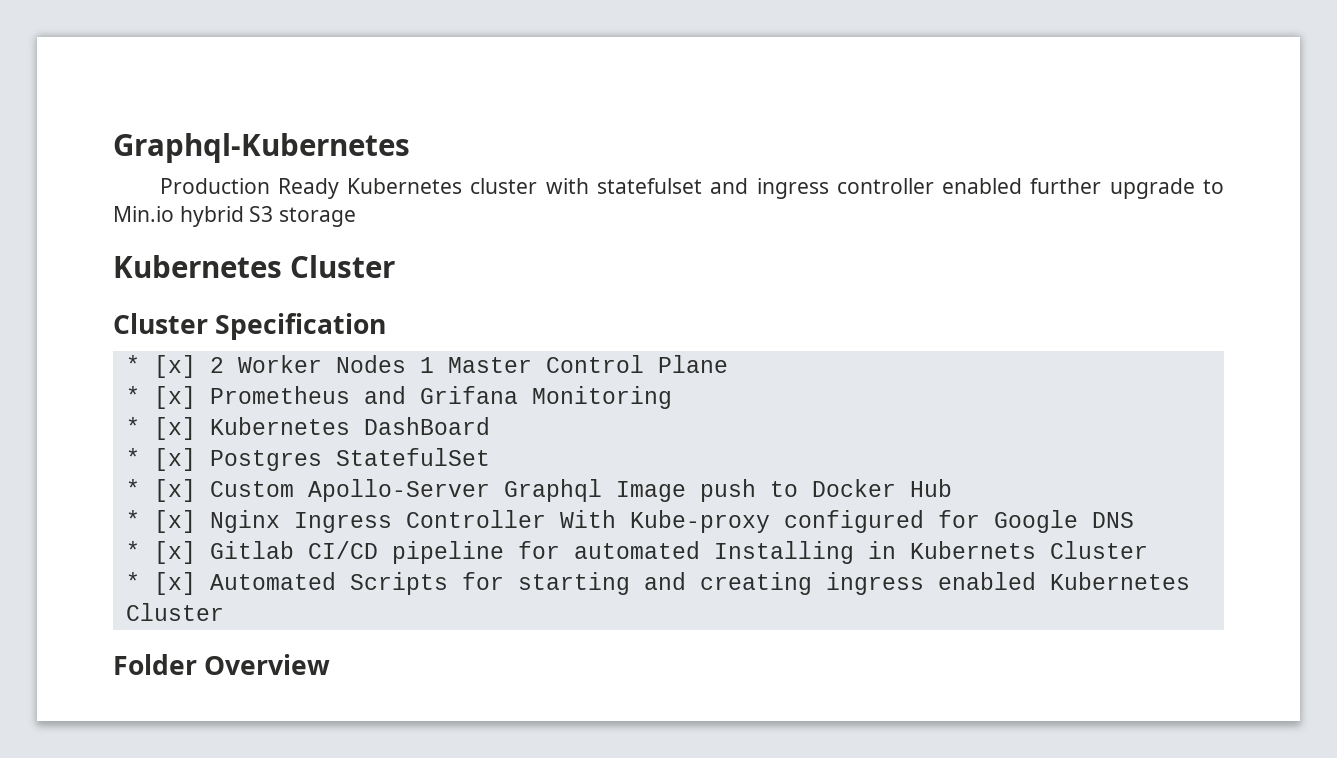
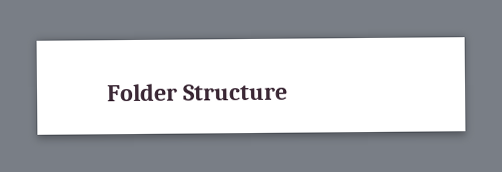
- Graphql-Kubernetes
- Production Ready Kubernetes cluster with statefulset and ingress controller enabled further upgrade to Min.io hybrid S3 storage
- Kubernetes Cluster
- Cluster Specification
- * [x] 2 Worker Nodes 1 Master Control Plane
- * [x] Prometheus and Grifana Monitoring
- * [x] Kubernetes DashBoard
- * [x] Postgres StatefulSet
- * [x] Custom Apollo-Server Graphql Image push to Docker Hub
- * [x] Nginx Ingress Controller With Kube-proxy configured for Google DNS
- * [x] Gitlab CI/CD pipeline for automated Installing in Kubernets Cluster
- * [x] Automated Scripts for starting and creating ingress enabled Kubernetes Cluster
- Folder Overview
+ Folder Structure

